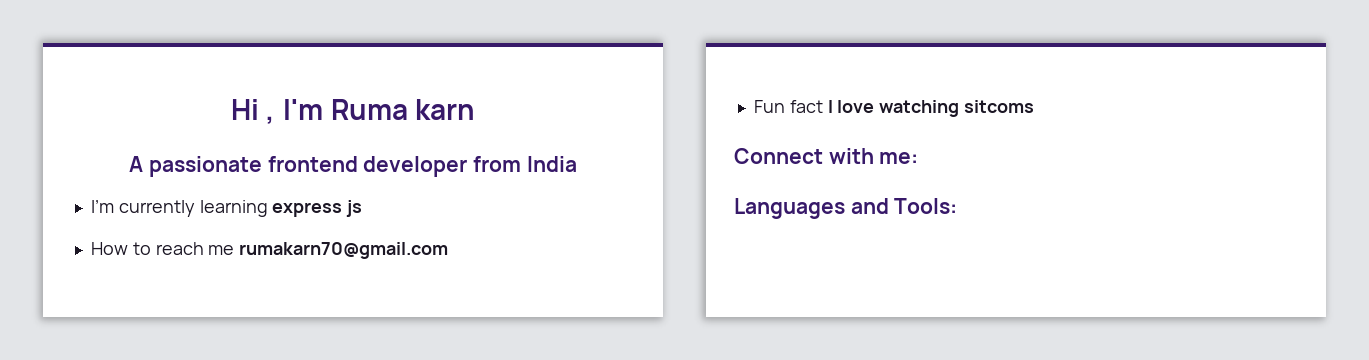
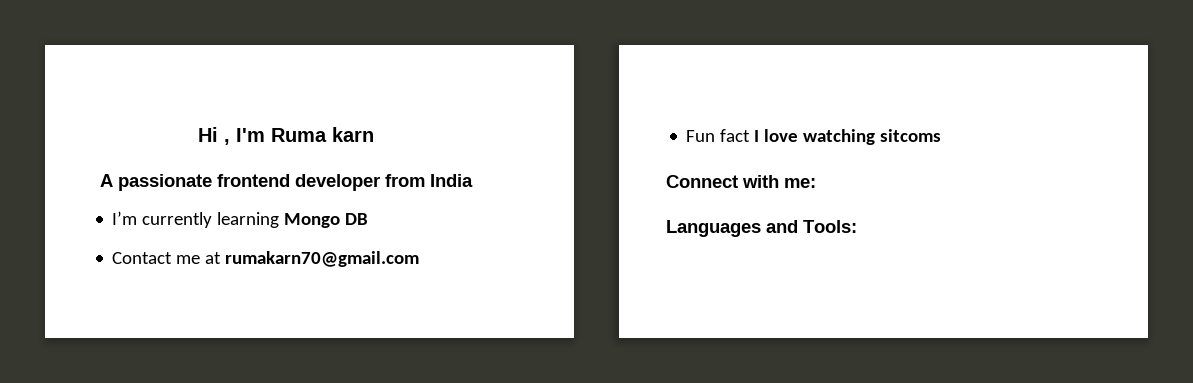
- I’m currently learning express js
- How to reach me rumakarn70@gmail.com
+ I’m currently learning Mongo DB
+ Contact me at rumakarn70@gmail.com

